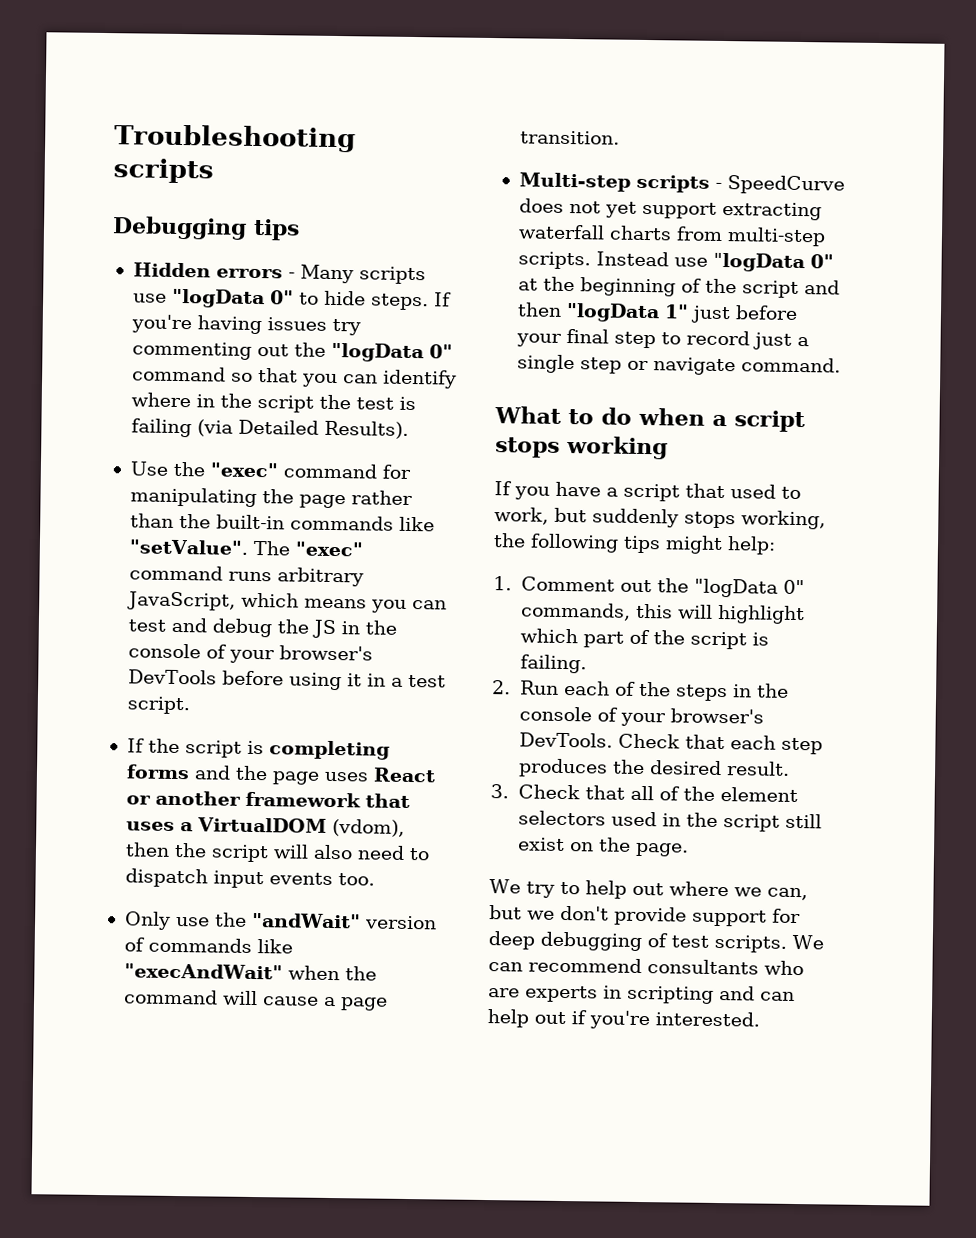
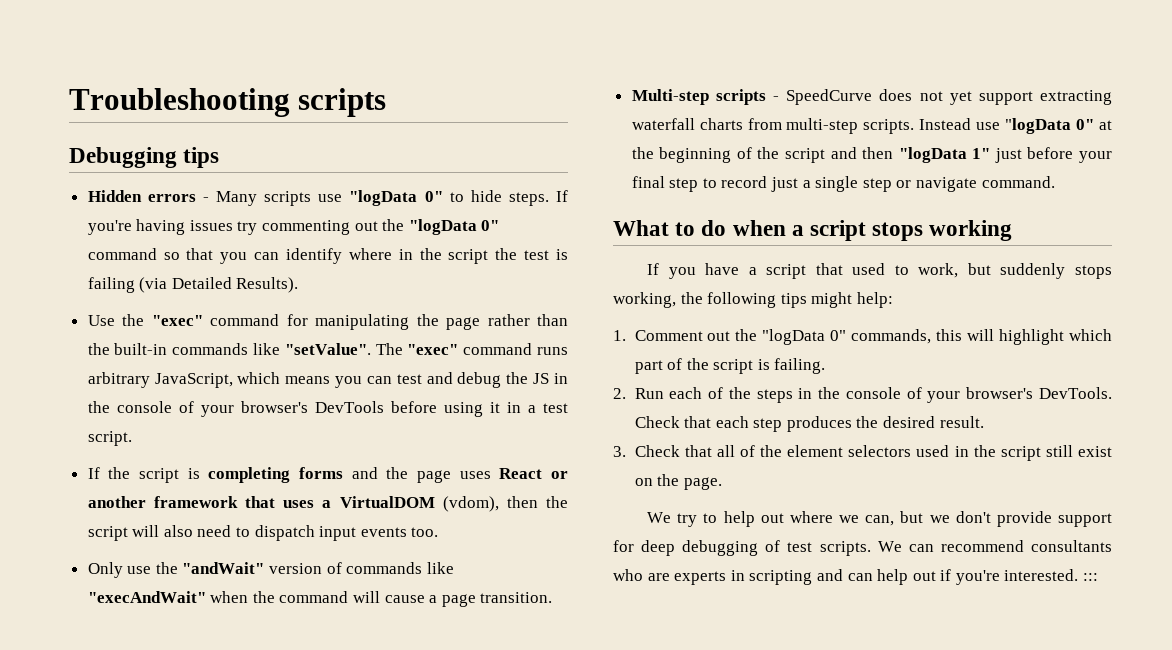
- We can recommend consultants who are experts in scripting and can help out if you're interested.
+ We can recommend consultants who are experts in scripting and can help out if you're interested. :::

